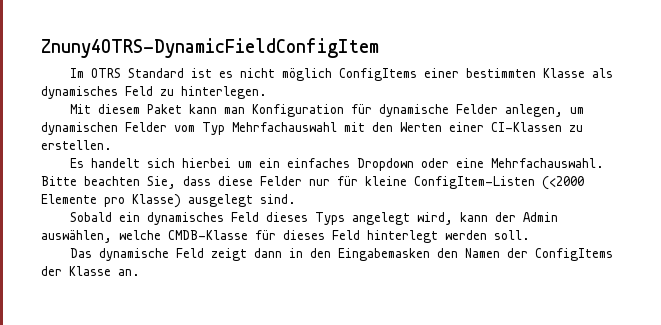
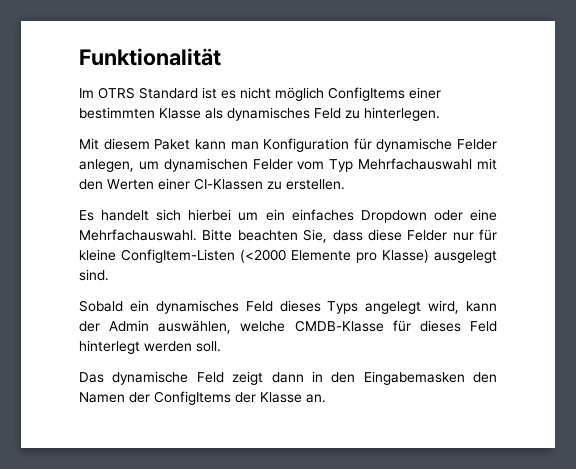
- Znuny4OTRS-DynamicFieldConfigItem
+ Funktionalität

